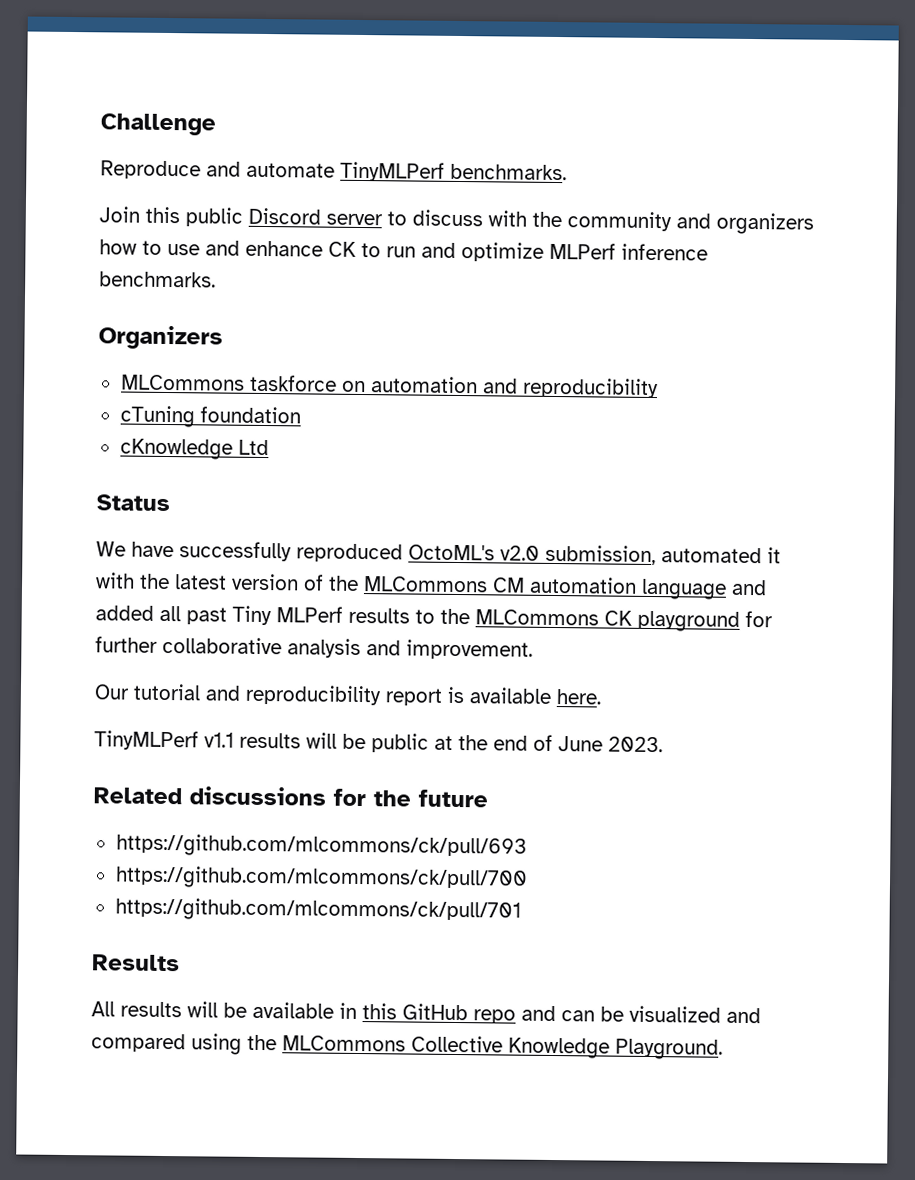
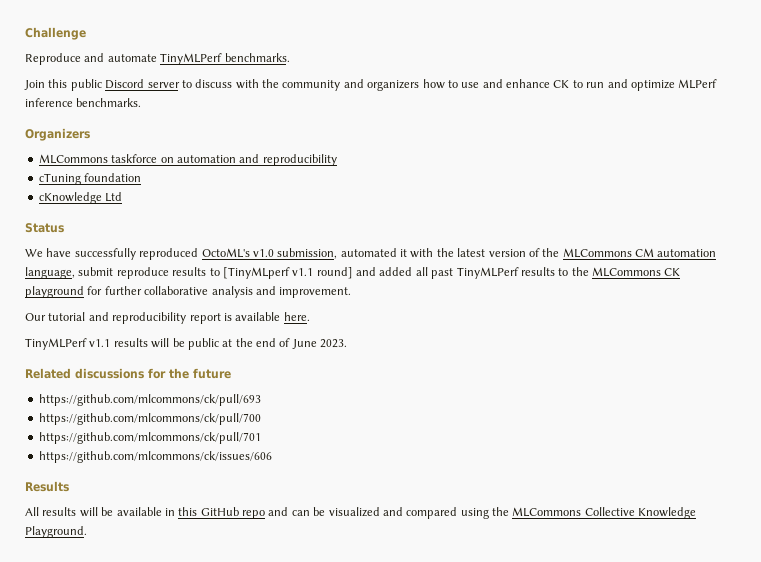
- We have successfully reproduced OctoML's v2.0 submission, automated it with the latest version of the MLCommons CM automation language and added all past Tiny MLPerf results to the MLCommons CK playground for further collaborative analysis and improvement.
+ We have successfully reproduced OctoML's v1.0 submission, automated it with the latest version of the MLCommons CM automation language, submit reproduce results to [TinyMLperf v1.1 round] and added all past TinyMLPerf results to the MLCommons CK playground for further collaborative analysis and improvement.
+ https://github.com/mlcommons/ck/issues/606

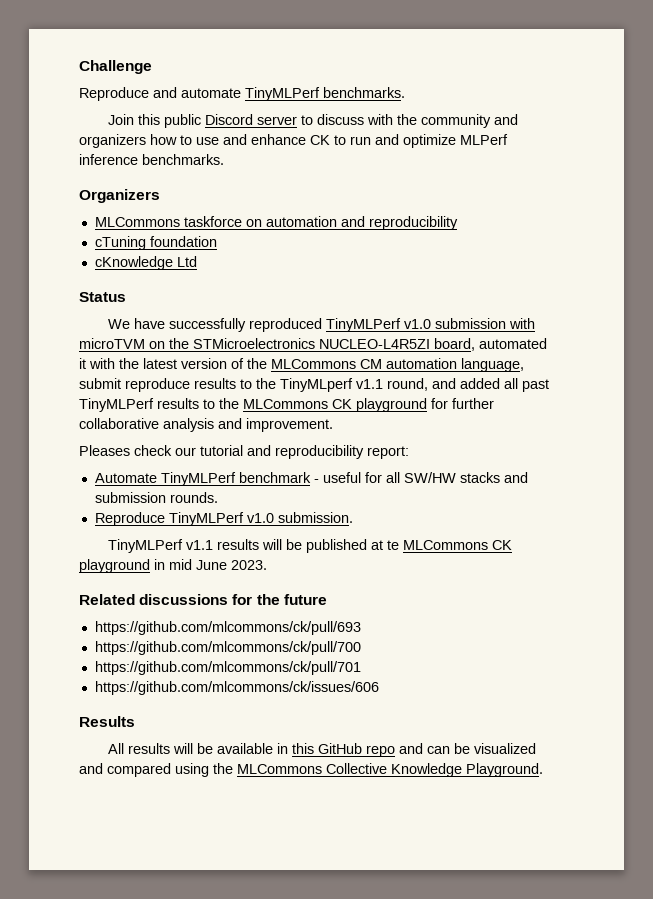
- We have successfully reproduced OctoML's v1.0 submission, automated it with the latest version of the MLCommons CM automation language, submit reproduce results to [TinyMLperf v1.1 round] and added all past TinyMLPerf results to the MLCommons CK playground for further collaborative analysis and improvement.
+ We have successfully reproduced TinyMLPerf v1.0 submission with microTVM on the STMicroelectronics NUCLEO-L4R5ZI board, automated it with the latest version of the MLCommons CM automation language, submit reproduce results to the TinyMLperf v1.1 round, and added all past TinyMLPerf results to the MLCommons CK playground for further collaborative analysis and improvement.
- Our tutorial and reproducibility report is available here.
+ Pleases check our tutorial and reproducibility report:
+ Automate TinyMLPerf benchmark - useful for all SW/HW stacks and submission rounds.
+ Reproduce TinyMLPerf v1.0 submission.
- TinyMLPerf v1.1 results will be public at the end of June 2023.
+ TinyMLPerf v1.1 results will be published at te MLCommons CK playground in mid June 2023.

